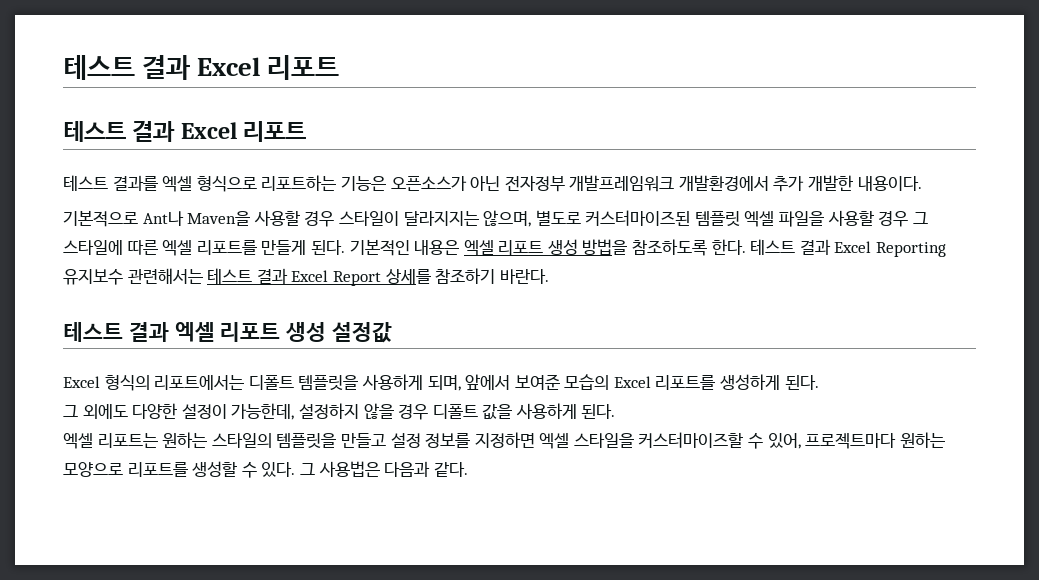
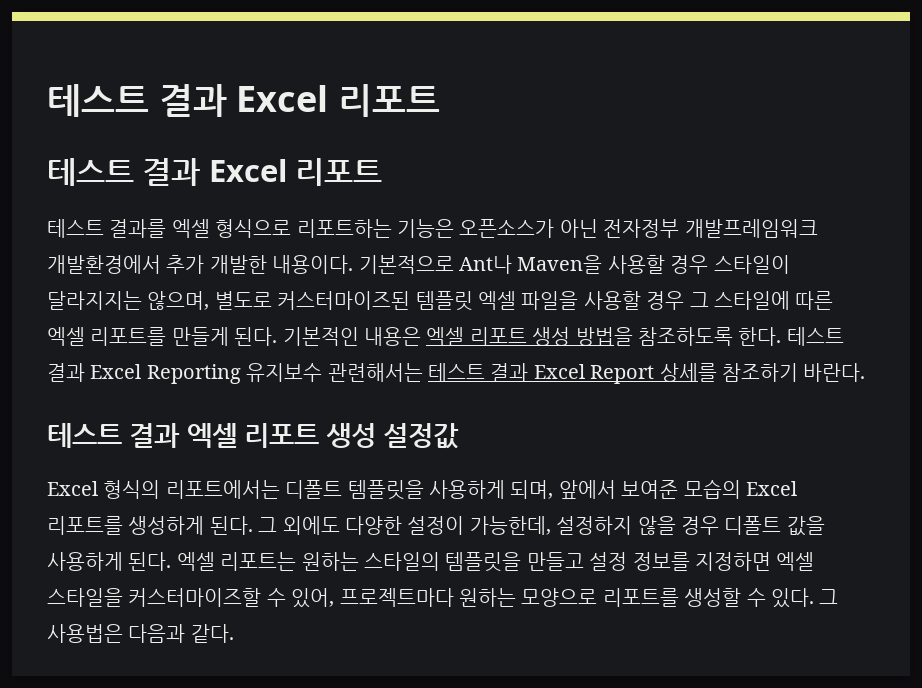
- 테스트 결과를 엑셀 형식으로 리포트하는 기능은 오픈소스가 아닌 전자정부 개발프레임워크 개발환경에서 추가 개발한 내용이다.
- 기본적으로 Ant나 Maven을 사용할 경우 스타일이 달라지지는 않으며, 별도로 커스터마이즈된 템플릿 엑셀 파일을 사용할 경우 그 스타일에 따른 엑셀 리포트를 만들게 된다.
+ 테스트 결과를 엑셀 형식으로 리포트하는 기능은 오픈소스가 아닌 전자정부 개발프레임워크 개발환경에서 추가 개발한 내용이다. 기본적으로 Ant나 Maven을 사용할 경우 스타일이 달라지지는 않으며, 별도로 커스터마이즈된 템플릿 엑셀 파일을 사용할 경우 그 스타일에 따른 엑셀 리포트를 만들게 된다.
- Excel 형식의 리포트에서는 디폴트 템플릿을 사용하게 되며, 앞에서 보여준 모습의 Excel 리포트를 생성하게 된다.
- 그 외에도 다양한 설정이 가능한데, 설정하지 않을 경우 디폴트 값을 사용하게 된다.
- 엑셀 리포트는 원하는 스타일의 템플릿을 만들고 설정 정보를 지정하면 엑셀 스타일을 커스터마이즈할 수 있어, 프로젝트마다 원하는 모양으로 리포트를 생성할 수 있다.
+ Excel 형식의 리포트에서는 디폴트 템플릿을 사용하게 되며, 앞에서 보여준 모습의 Excel 리포트를 생성하게 된다. 그 외에도 다양한 설정이 가능한데, 설정하지 않을 경우 디폴트 값을 사용하게 된다. 엑셀 리포트는 원하는 스타일의 템플릿을 만들고 설정 정보를 지정하면 엑셀 스타일을 커스터마이즈할 수 있어, 프로젝트마다 원하는 모양으로 리포트를 생성할 수 있다.

